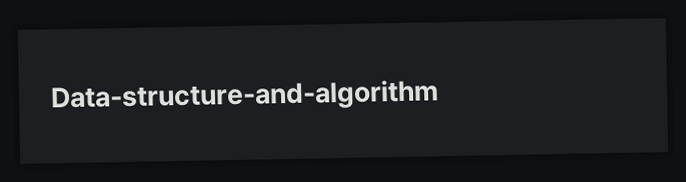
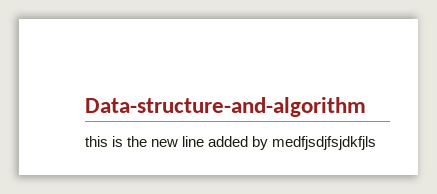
+ this is the new line added by medfjsdjfsjdkfjls

